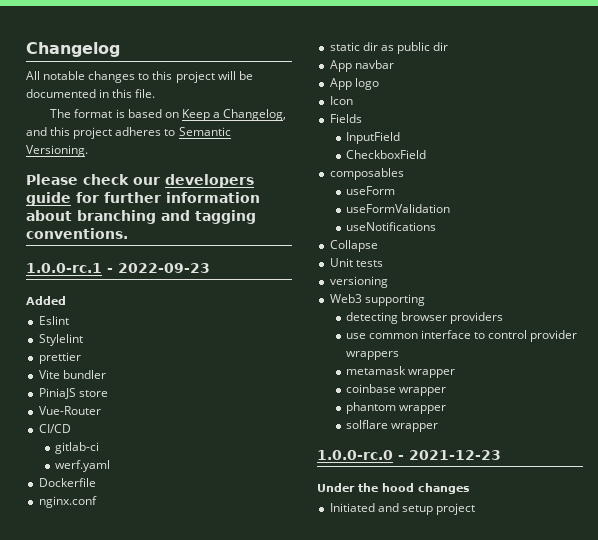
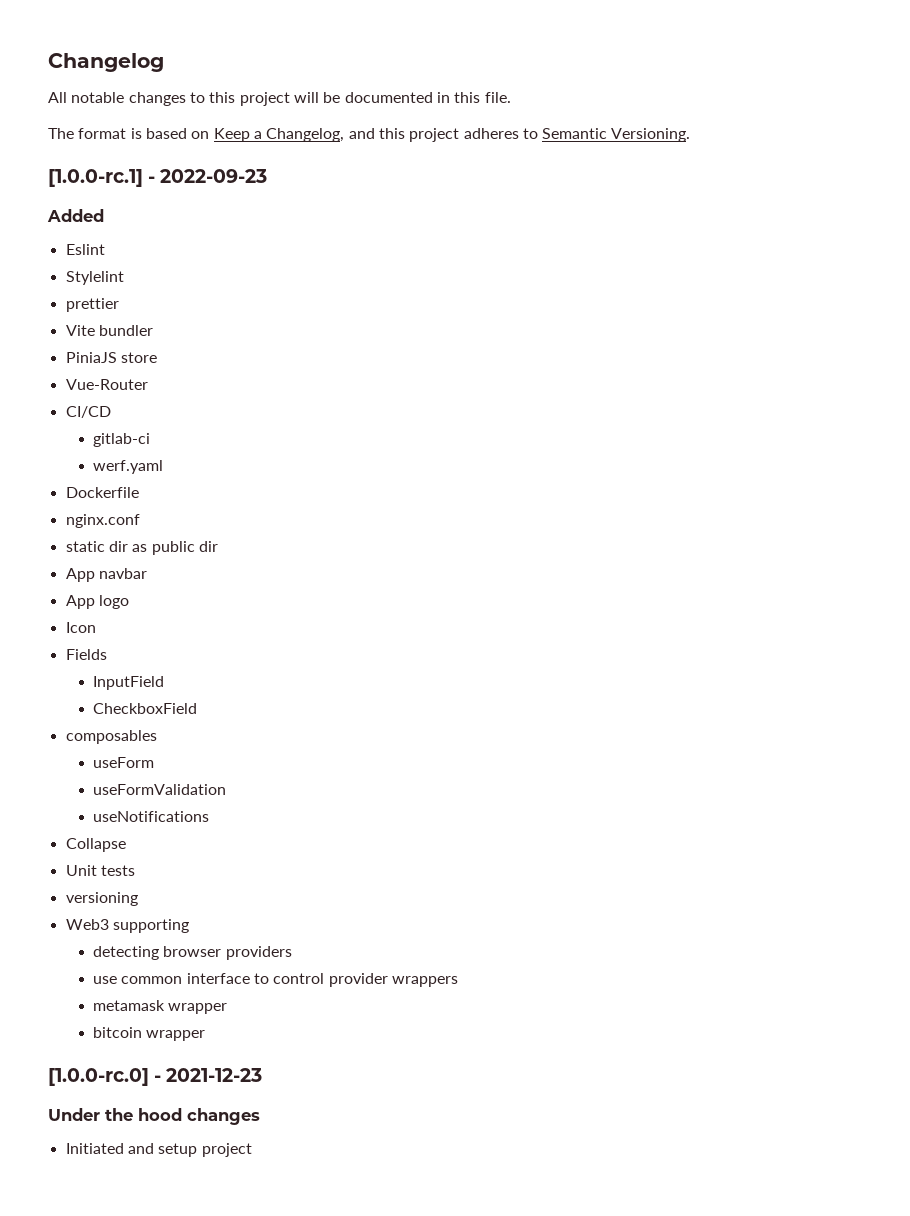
- Please check our developers guide for further information about branching and tagging conventions.
- 1.0.0-rc.1 - 2022-09-23
+ [1.0.0-rc.1] - 2022-09-23
- coinbase wrapper
- phantom wrapper
- solflare wrapper
- 1.0.0-rc.0 - 2021-12-23
+ bitcoin wrapper
+ [1.0.0-rc.0] - 2021-12-23

